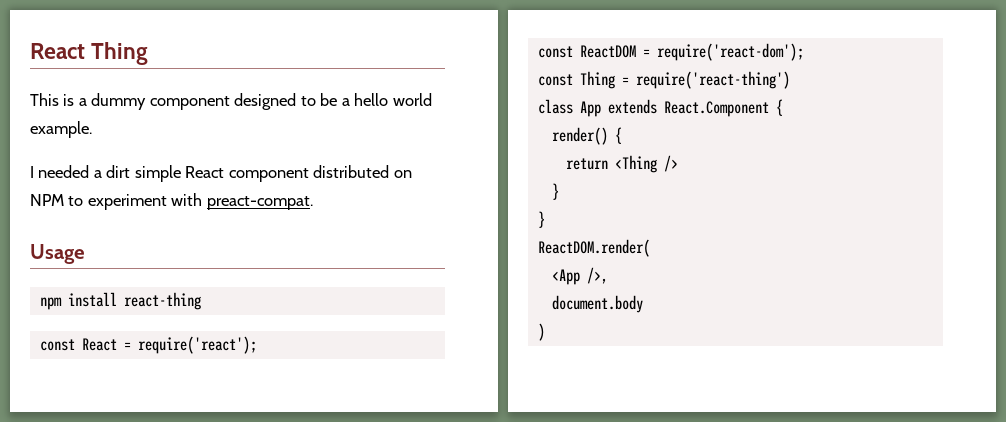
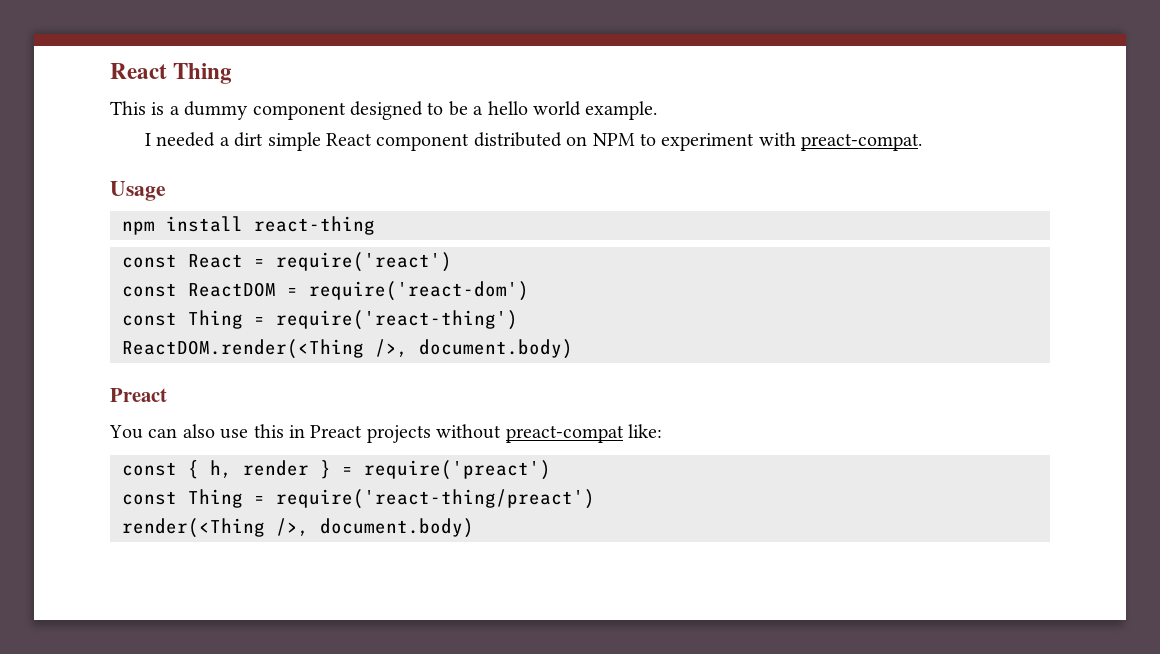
- const React = require('react');
+ const React = require('react')
- const ReactDOM = require('react-dom');
+ const ReactDOM = require('react-dom')
- class App extends React.Component {
- render() {
- return <Thing />
- }
- }
- ReactDOM.render(
- <App />,
- document.body
- )
+ ReactDOM.render(<Thing />, document.body)
+ Preact
+ You can also use this in Preact projects without preact-compat like:
+ const { h, render } = require('preact')
+ const Thing = require('react-thing/preact')
+ render(<Thing />, document.body)

